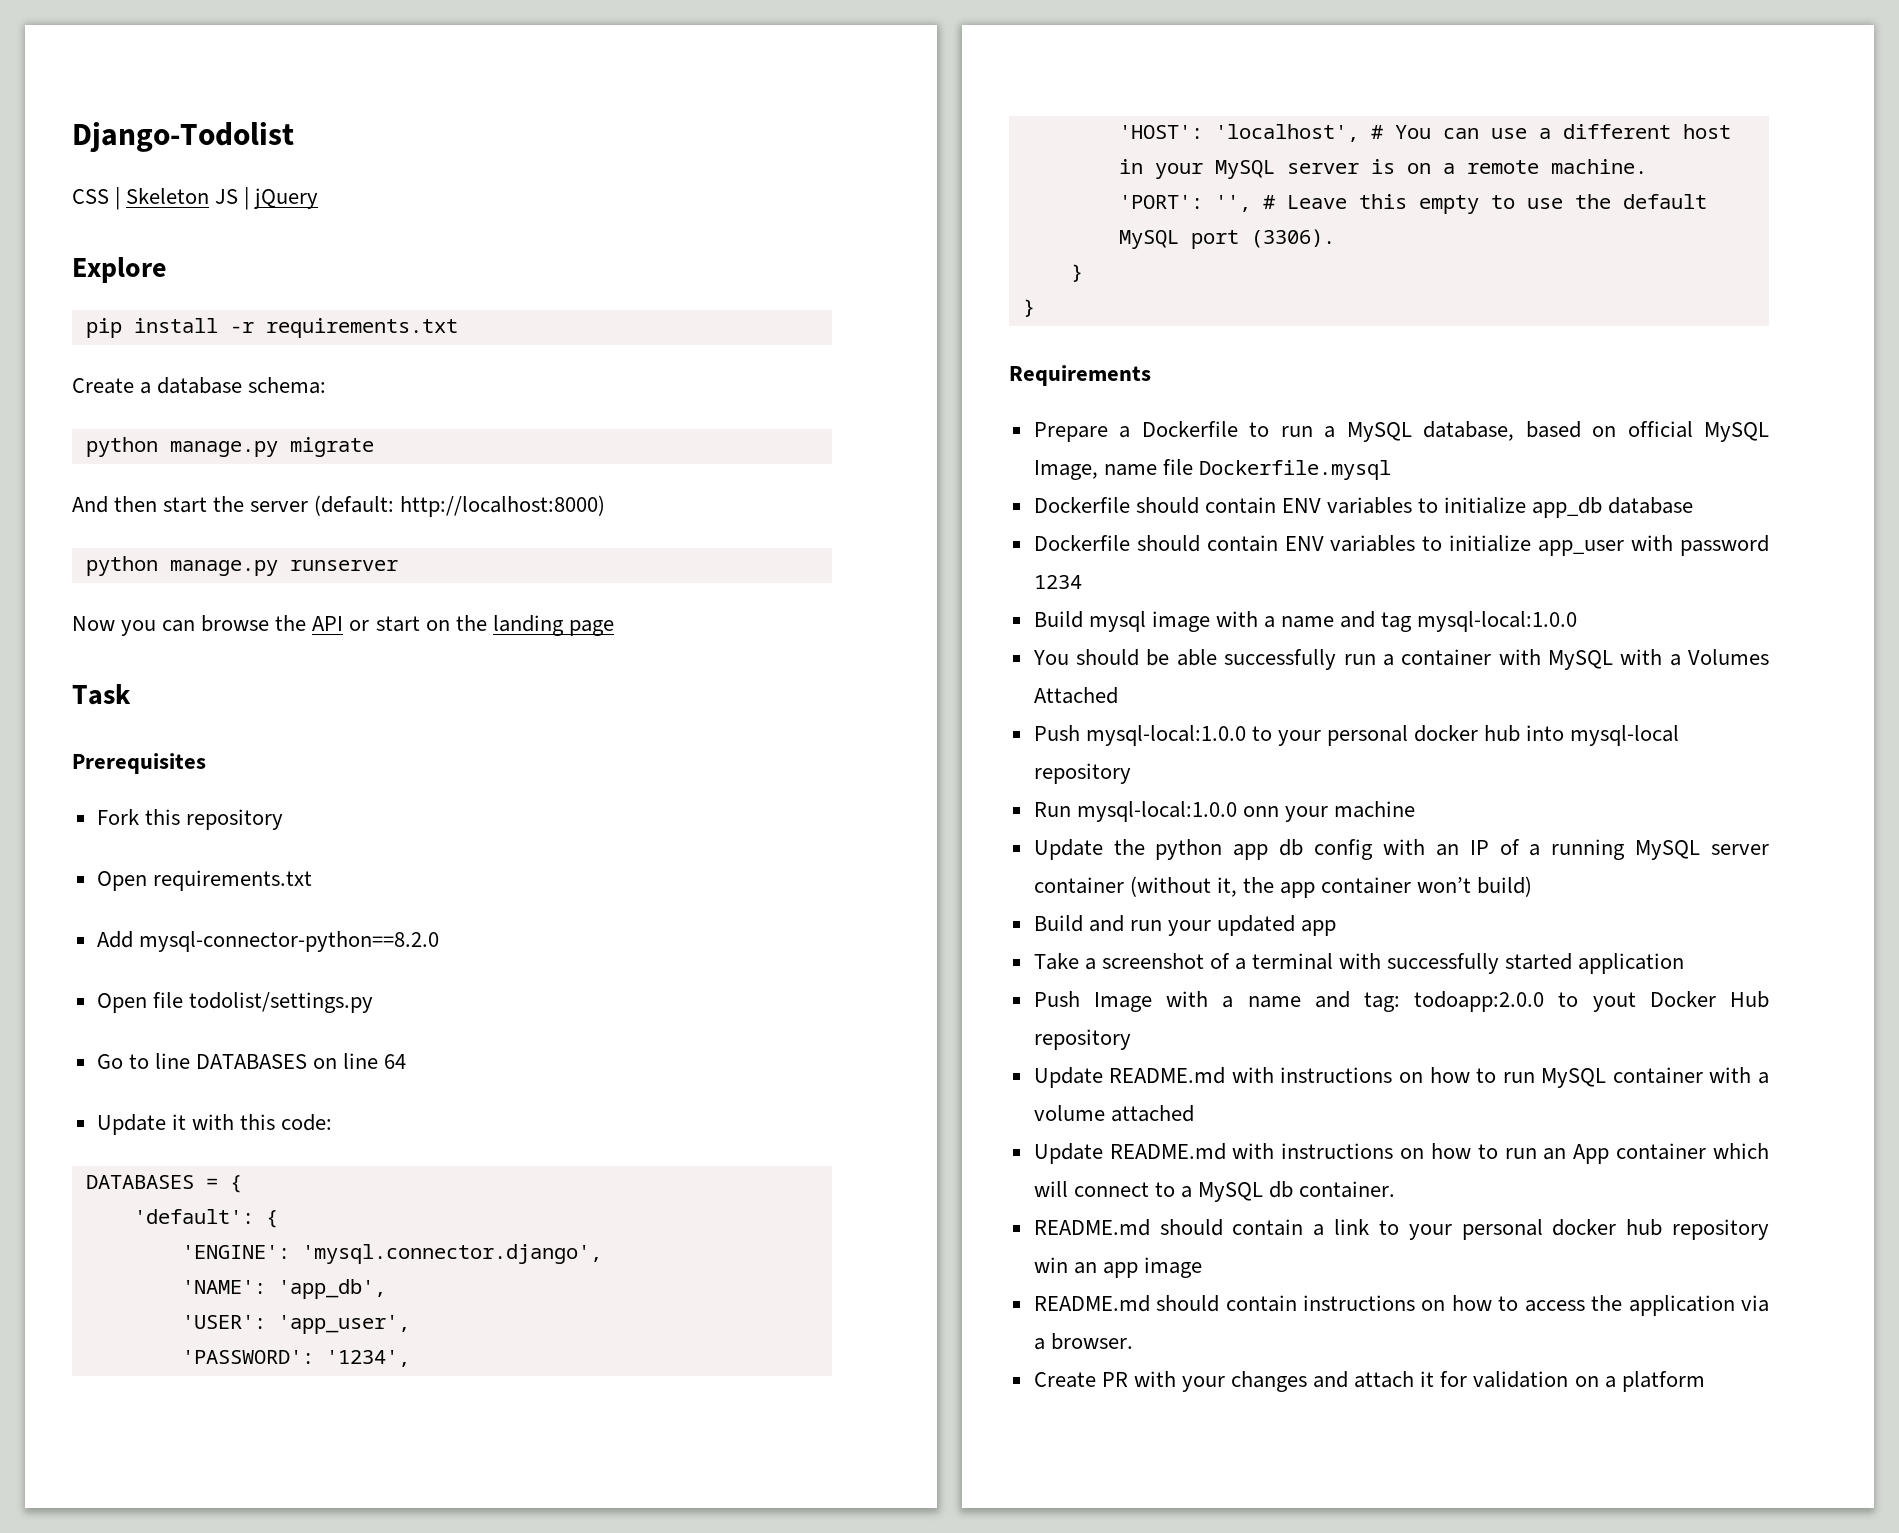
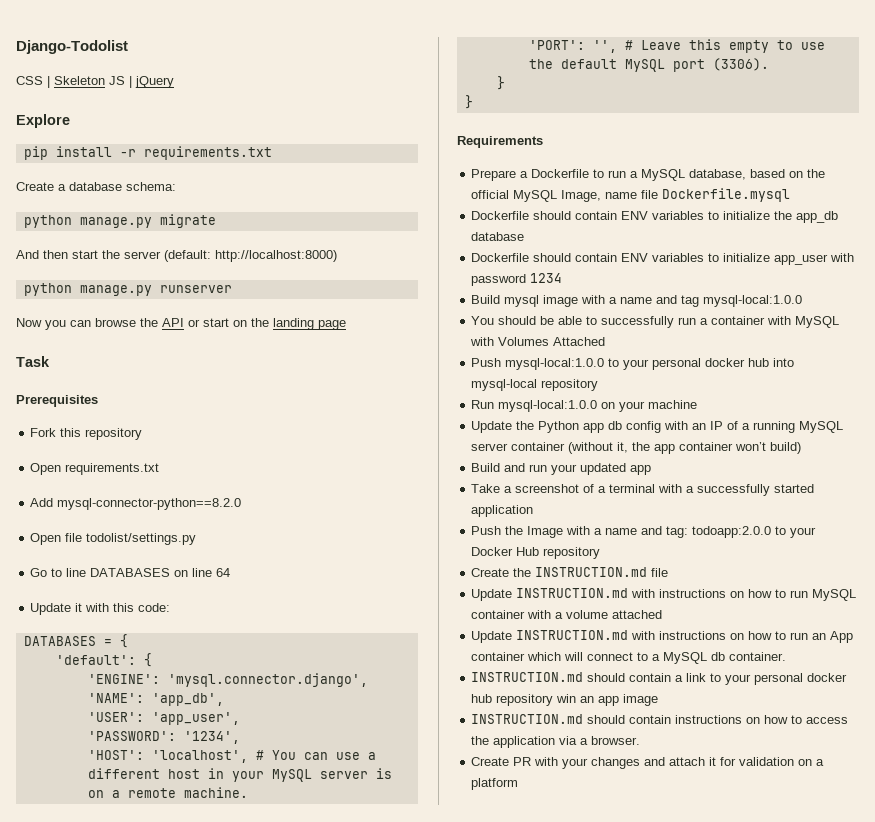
- Prepare a Dockerfile to run a MySQL database, based on official MySQL Image, name file Dockerfile.mysql
+ Prepare a Dockerfile to run a MySQL database, based on the official MySQL Image, name file Dockerfile.mysql
- Dockerfile should contain ENV variables to initialize app_db database
+ Dockerfile should contain ENV variables to initialize the app_db database
- You should be able successfully run a container with MySQL with a Volumes Attached
+ You should be able to successfully run a container with MySQL with Volumes Attached
- Run mysql-local:1.0.0 onn your machine
+ Run mysql-local:1.0.0 on your machine
- Update the python app db config with an IP of a running MySQL server container (without it, the app container won’t build)
+ Update the Python app db config with an IP of a running MySQL server container (without it, the app container won’t build)
- Take a screenshot of a terminal with successfully started application
+ Take a screenshot of a terminal with a successfully started application
- Push Image with a name and tag: todoapp:2.0.0 to yout Docker Hub repository
+ Push the Image with a name and tag: todoapp:2.0.0 to your Docker Hub repository
- Update README.md with instructions on how to run MySQL container with a volume attached
+ Create the INSTRUCTION.md file
+ Update INSTRUCTION.md with instructions on how to run MySQL container with a volume attached
- Update README.md with instructions on how to run an App container which will connect to a MySQL db container.
+ Update INSTRUCTION.md with instructions on how to run an App container which will connect to a MySQL db container.
- README.md should contain a link to your personal docker hub repository win an app image
+ INSTRUCTION.md should contain a link to your personal docker hub repository win an app image
- README.md should contain instructions on how to access the application via a browser.
+ INSTRUCTION.md should contain instructions on how to access the application via a browser.

